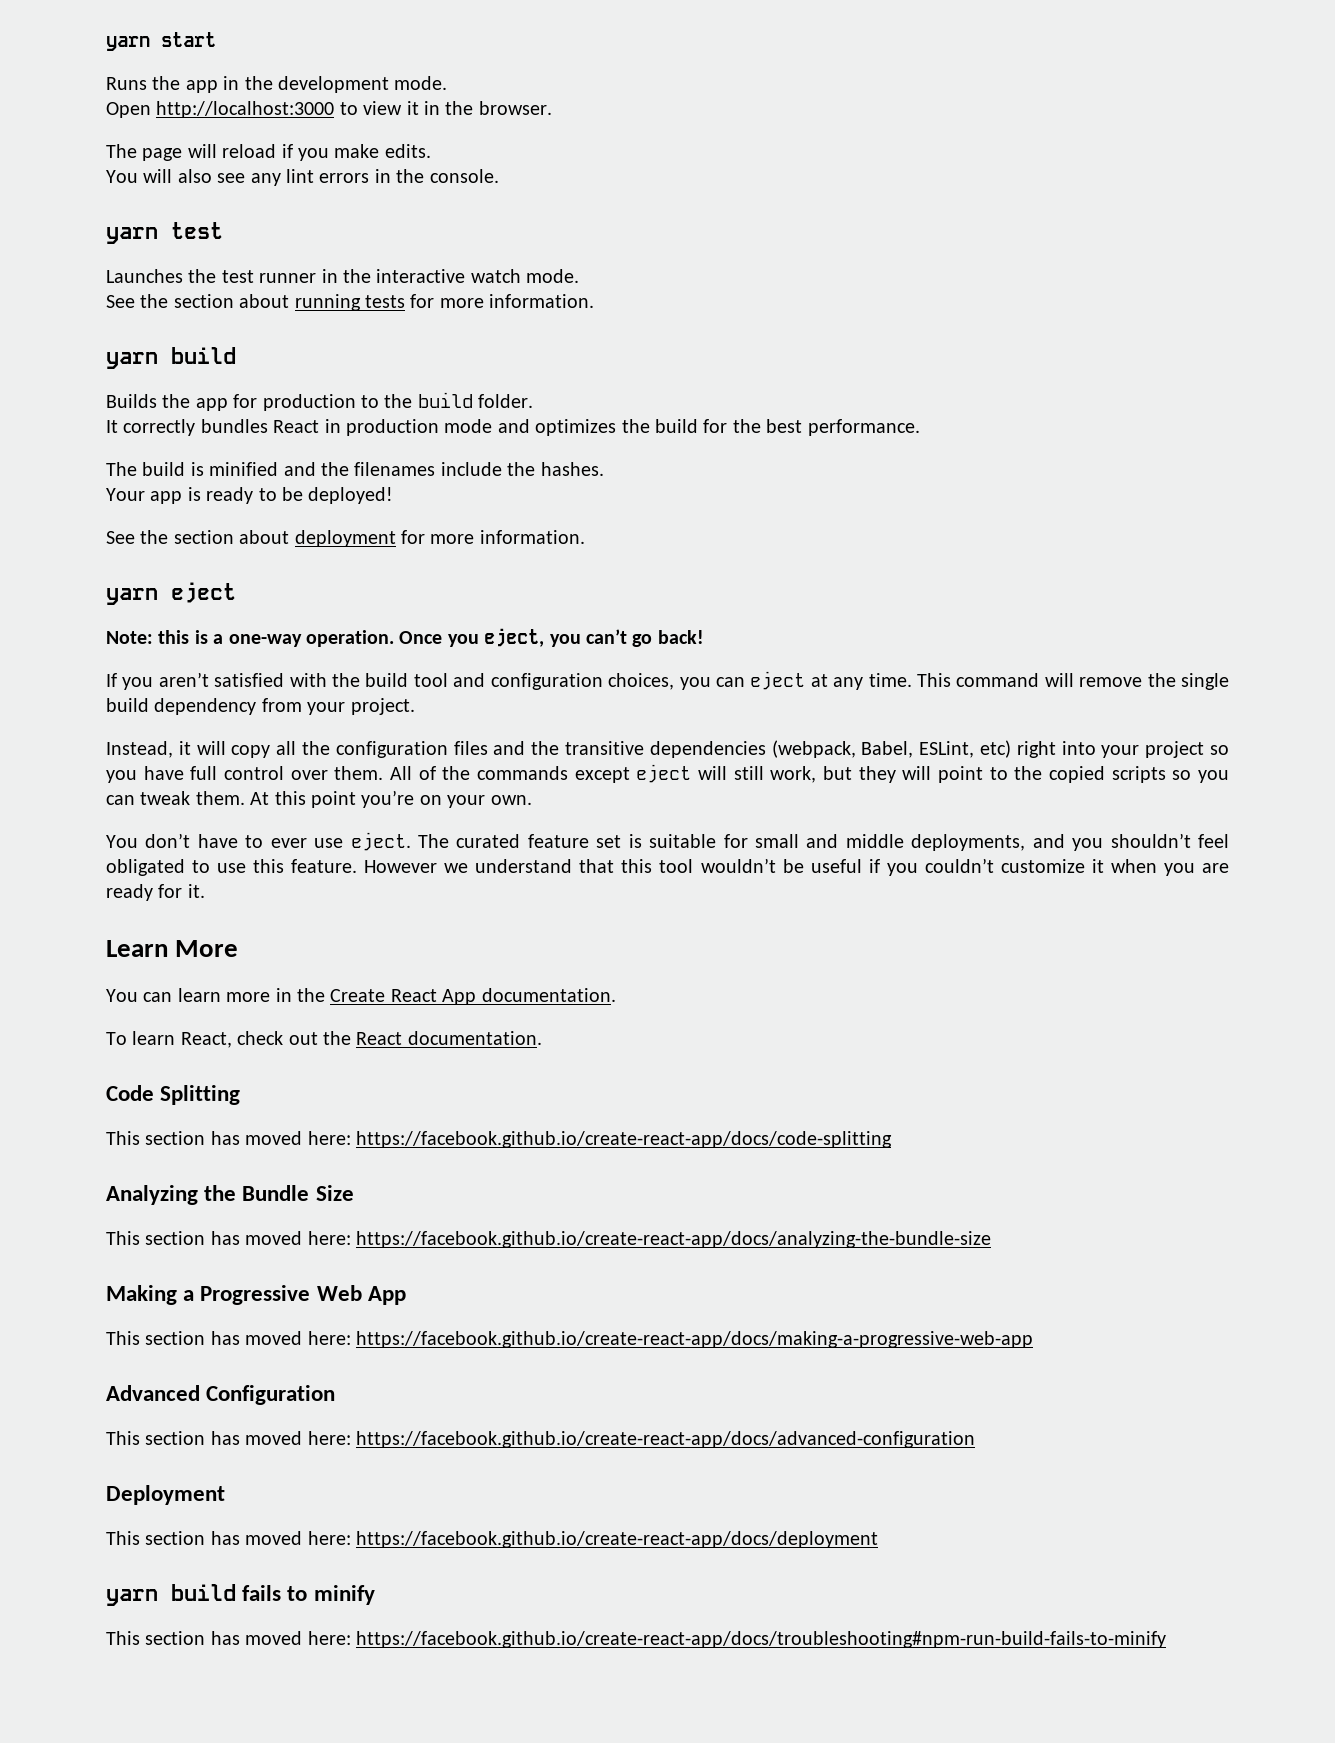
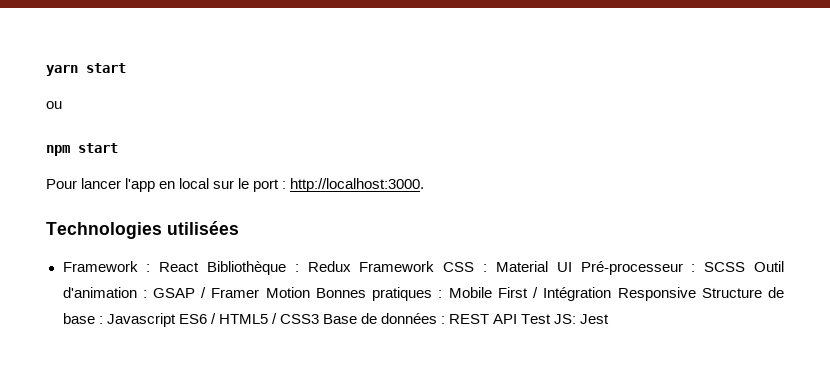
- Runs the app in the development mode.
- Open http://localhost:3000 to view it in the browser.
- The page will reload if you make edits.
- You will also see any lint errors in the console.
- yarn test
- Launches the test runner in the interactive watch mode.
- See the section about running tests for more information.
- yarn build
- Builds the app for production to the build folder.
- It correctly bundles React in production mode and optimizes the build for the best performance.
- The build is minified and the filenames include the hashes.
- Your app is ready to be deployed!
- See the section about deployment for more information.
- yarn eject
- Note: this is a one-way operation. Once you eject, you can’t go back!
- If you aren’t satisfied with the build tool and configuration choices, you can eject at any time. This command will remove the single build dependency from your project.
- Instead, it will copy all the configuration files and the transitive dependencies (webpack, Babel, ESLint, etc) right into your project so you have full control over them. All of the commands except eject will still work, but they will point to the copied scripts so you can tweak them. At this point you’re on your own.
- You don’t have to ever use eject. The curated feature set is suitable for small and middle deployments, and you shouldn’t feel obligated to use this feature. However we understand that this tool wouldn’t be useful if you couldn’t customize it when you are ready for it.
- Learn More
- You can learn more in the Create React App documentation.
- To learn React, check out the React documentation.
- Code Splitting
- This section has moved here: https://facebook.github.io/create-react-app/docs/code-splitting
- Analyzing the Bundle Size
- This section has moved here: https://facebook.github.io/create-react-app/docs/analyzing-the-bundle-size
- Making a Progressive Web App
- This section has moved here: https://facebook.github.io/create-react-app/docs/making-a-progressive-web-app
- Advanced Configuration
- This section has moved here: https://facebook.github.io/create-react-app/docs/advanced-configuration
- Deployment
- This section has moved here: https://facebook.github.io/create-react-app/docs/deployment
- yarn build fails to minify
- This section has moved here: https://facebook.github.io/create-react-app/docs/troubleshooting#npm-run-build-fails-to-minify
+ ou
+ npm start
+ Pour lancer l'app en local sur le port : http://localhost:3000.
+ Technologies utilisées
+ Framework : React Bibliothèque : Redux Framework CSS : Material UI Pré-processeur : SCSS Outil d'animation : GSAP / Framer Motion Bonnes pratiques : Mobile First / Intégration Responsive Structure de base : Javascript ES6 / HTML5 / CSS3 Base de données : REST API Test JS: Jest

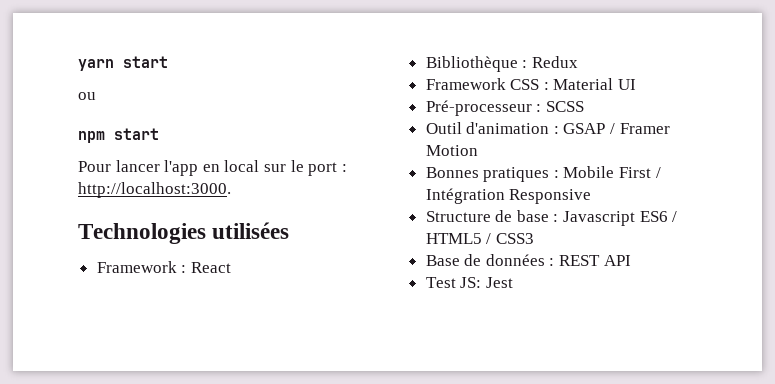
- Framework : React Bibliothèque : Redux Framework CSS : Material UI Pré-processeur : SCSS Outil d'animation : GSAP / Framer Motion Bonnes pratiques : Mobile First / Intégration Responsive Structure de base : Javascript ES6 / HTML5 / CSS3 Base de données : REST API Test JS: Jest
+ Framework : React
+ Bibliothèque : Redux
+ Framework CSS : Material UI
+ Pré-processeur : SCSS
+ Outil d'animation : GSAP / Framer Motion
+ Bonnes pratiques : Mobile First / Intégration Responsive
+ Structure de base : Javascript ES6 / HTML5 / CSS3
+ Base de données : REST API
+ Test JS: Jest

